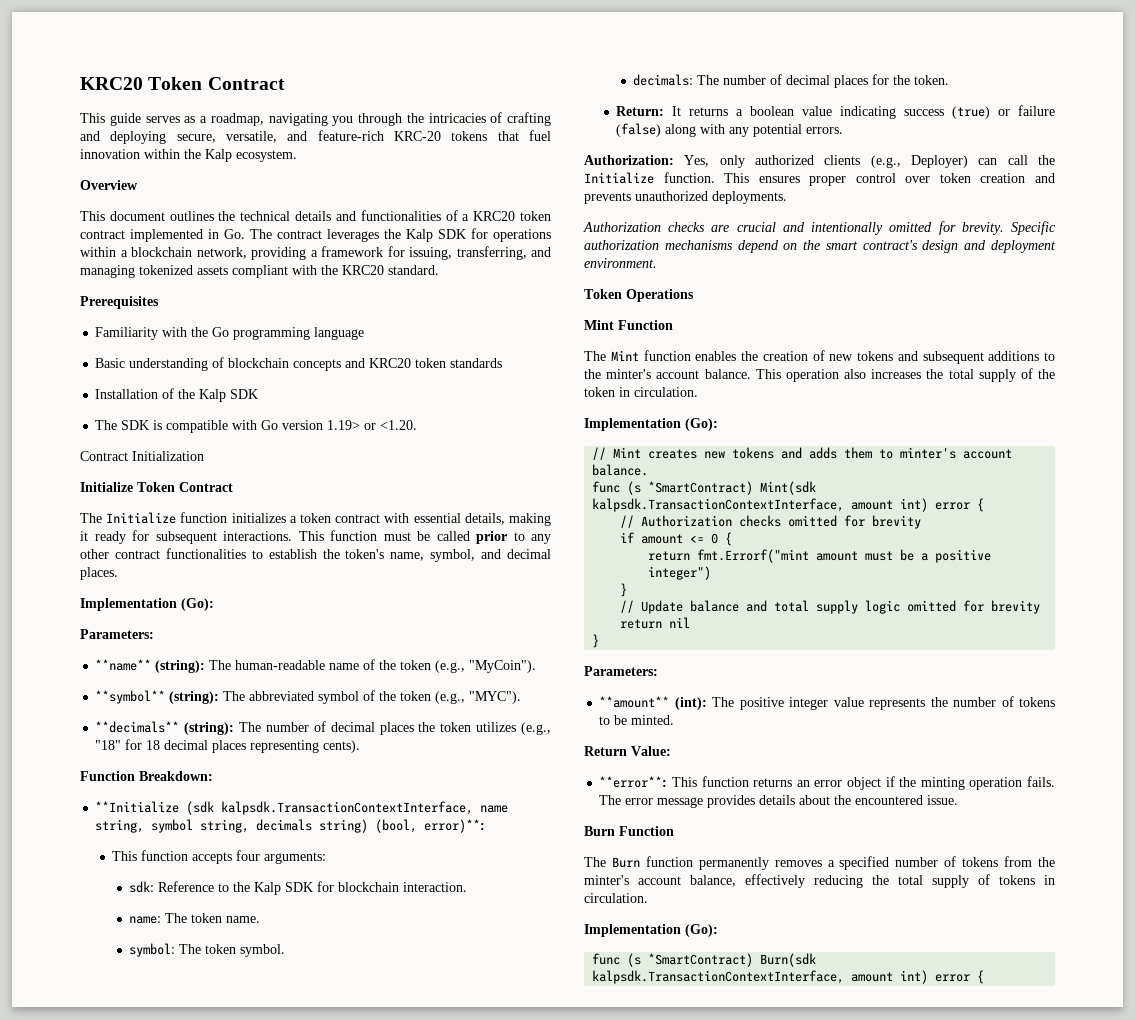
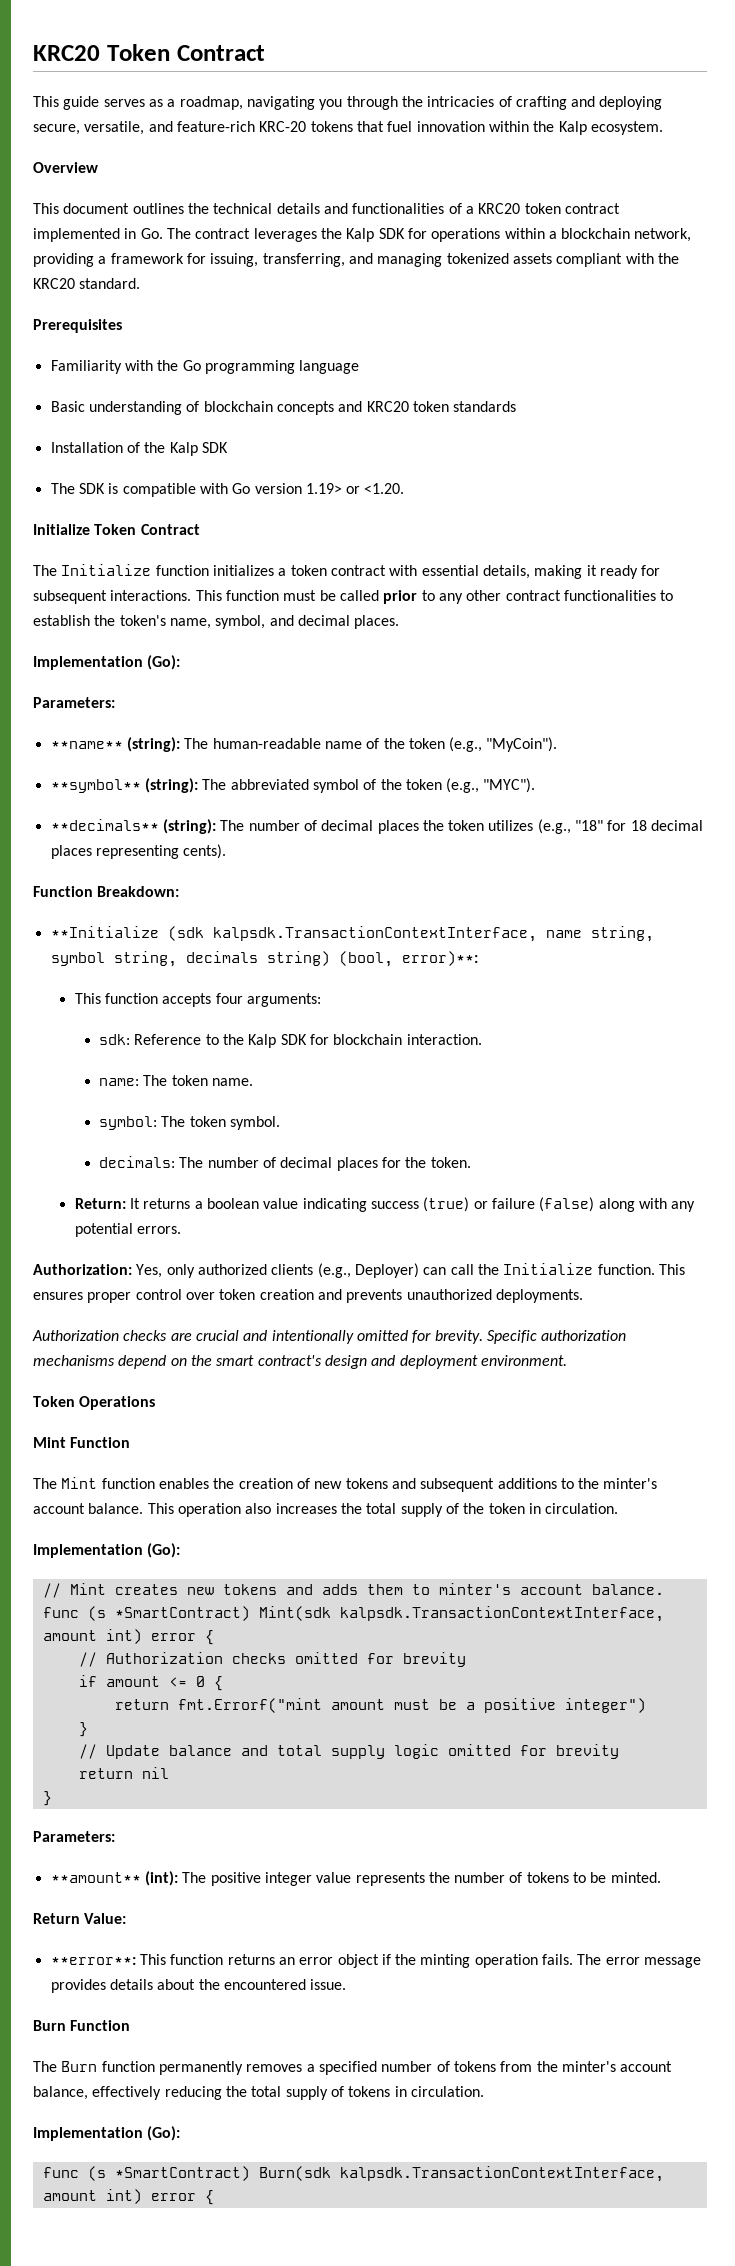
- Contract Initialization

